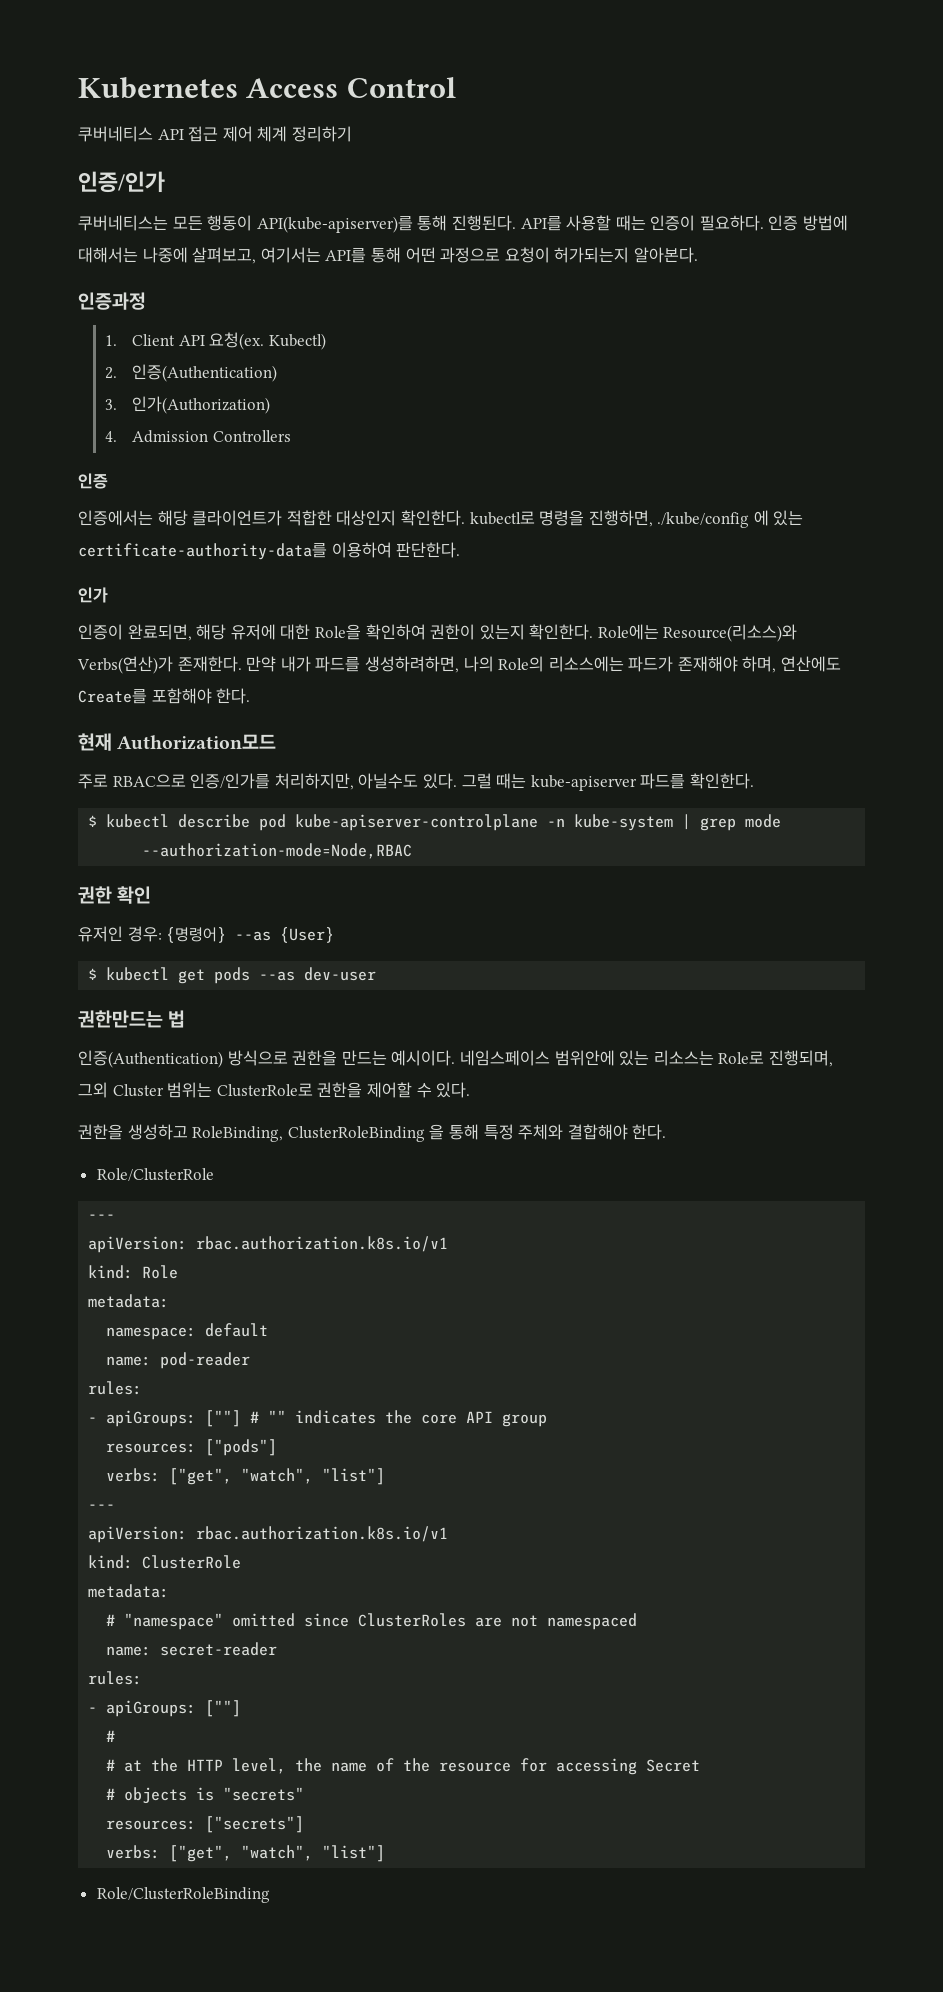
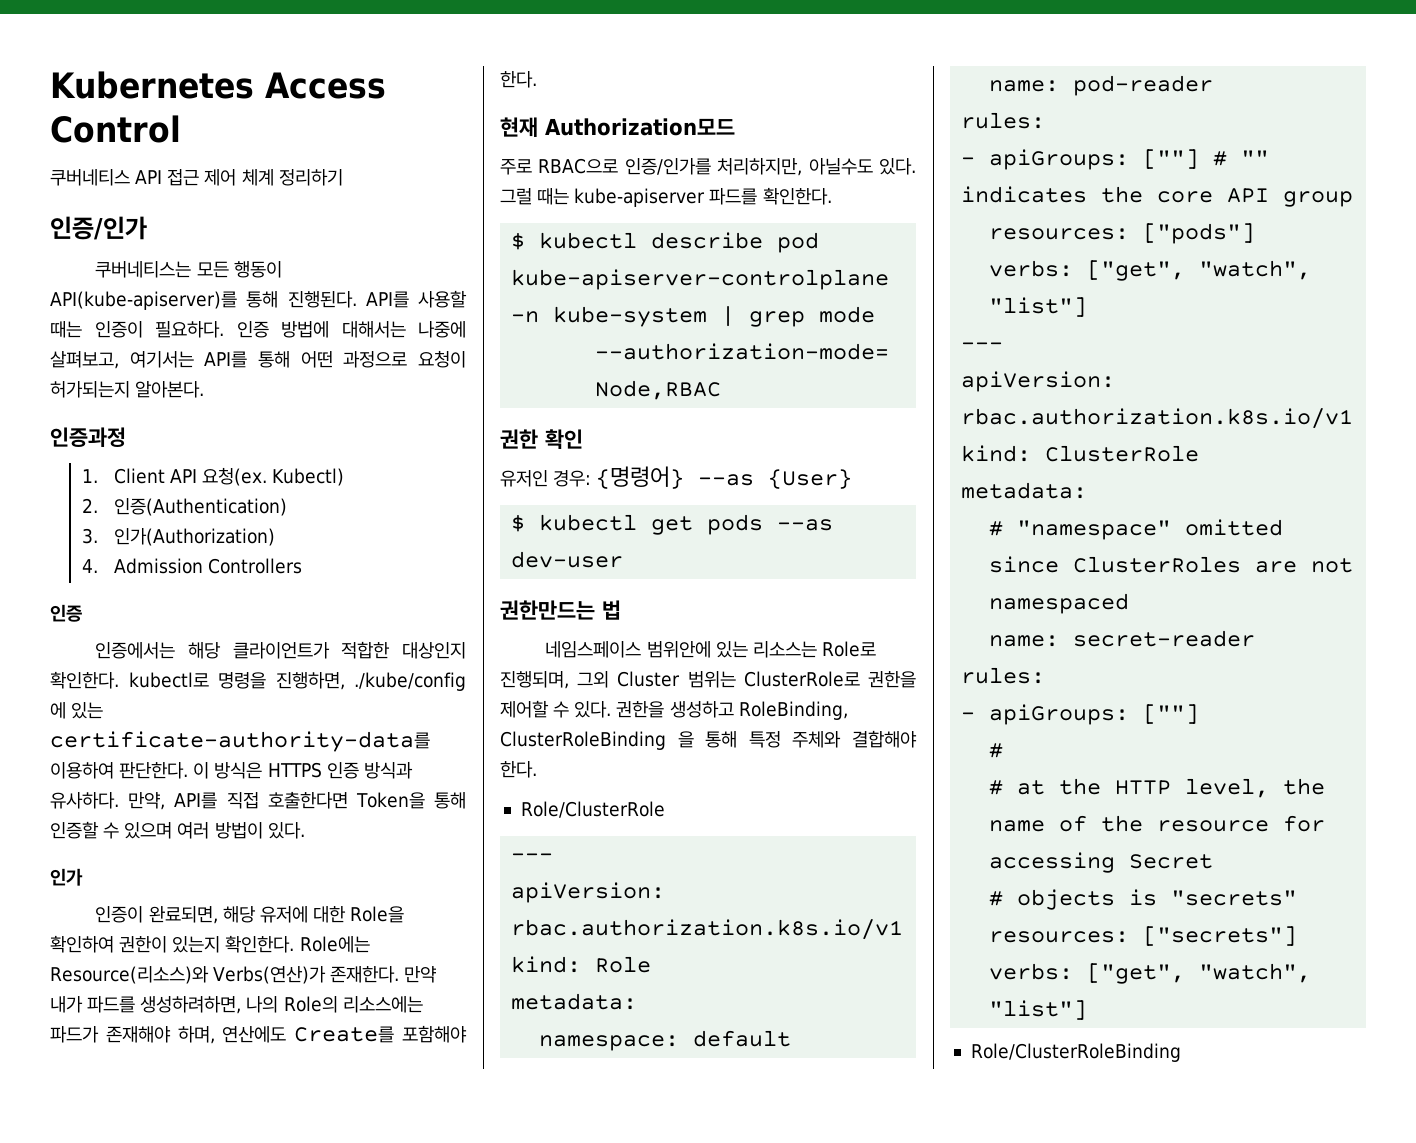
+ 이 방식은 HTTPS 인증 방식과 유사하다. 만약, API를 직접 호출한다면 Token을 통해 인증할 수 있으며 여러 방법이 있다.
- 인증(Authentication) 방식으로 권한을 만드는 예시이다. 네임스페이스 범위안에 있는 리소스는 Role로 진행되며, 그외 Cluster 범위는 ClusterRole로 권한을 제어할 수 있다.
- 권한을 생성하고 RoleBinding, ClusterRoleBinding 을 통해 특정 주체와 결합해야 한다.
+ 네임스페이스 범위안에 있는 리소스는 Role로 진행되며, 그외 Cluster 범위는 ClusterRole로 권한을 제어할 수 있다. 권한을 생성하고 RoleBinding, ClusterRoleBinding 을 통해 특정 주체와 결합해야 한다.

